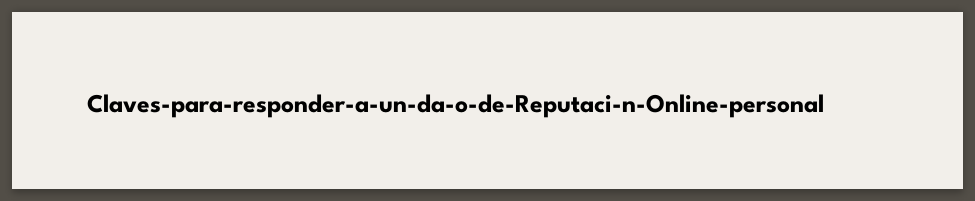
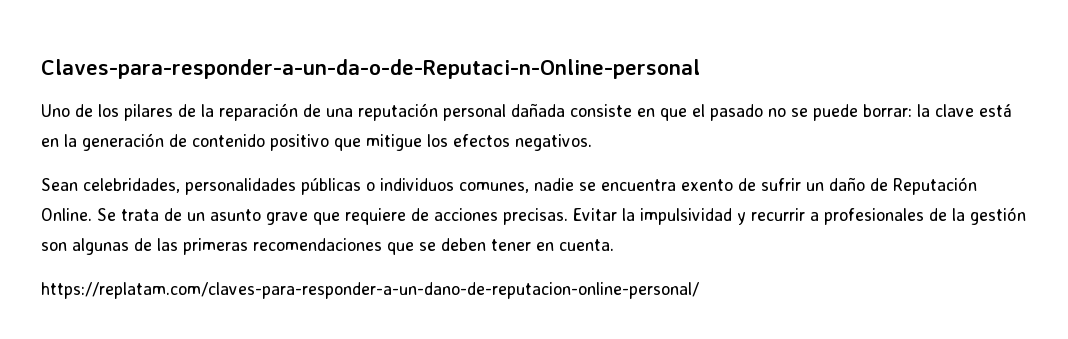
+ Uno de los pilares de la reparación de una reputación personal dañada consiste en que el pasado no se puede borrar: la clave está en la generación de contenido positivo que mitigue los efectos negativos.
+ Sean celebridades, personalidades públicas o individuos comunes, nadie se encuentra exento de sufrir un daño de Reputación Online. Se trata de un asunto grave que requiere de acciones precisas. Evitar la impulsividad y recurrir a profesionales de la gestión son algunas de las primeras recomendaciones que se deben tener en cuenta.
+ https://replatam.com/claves-para-responder-a-un-dano-de-reputacion-online-personal/

